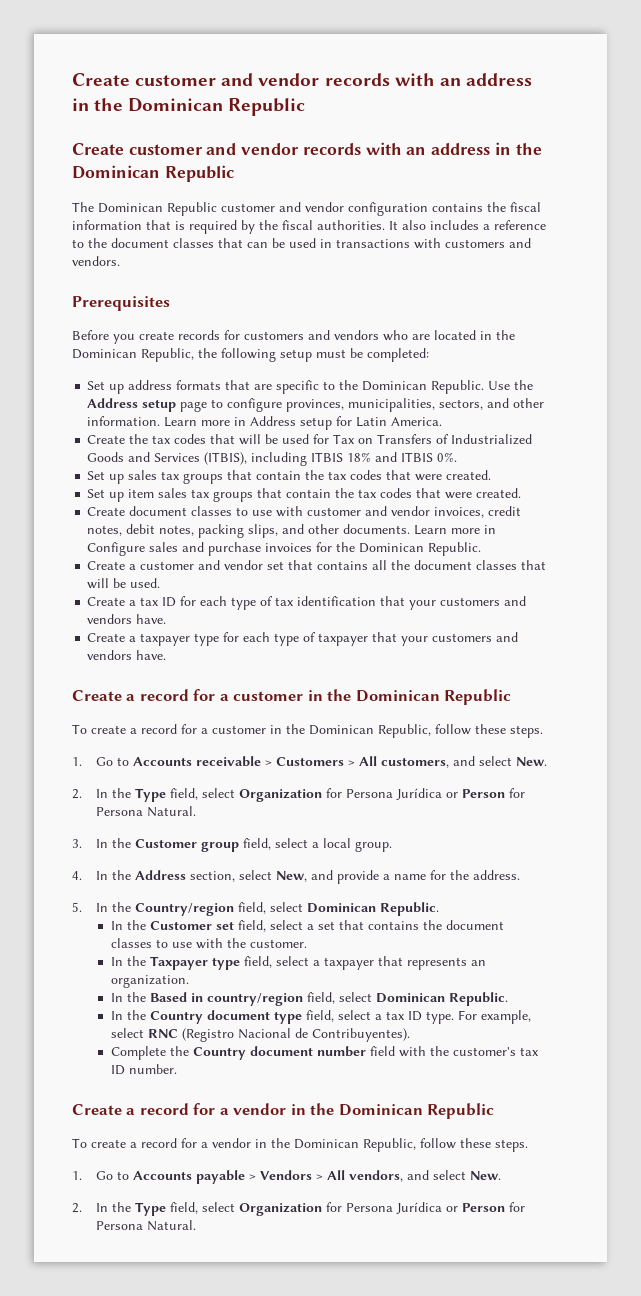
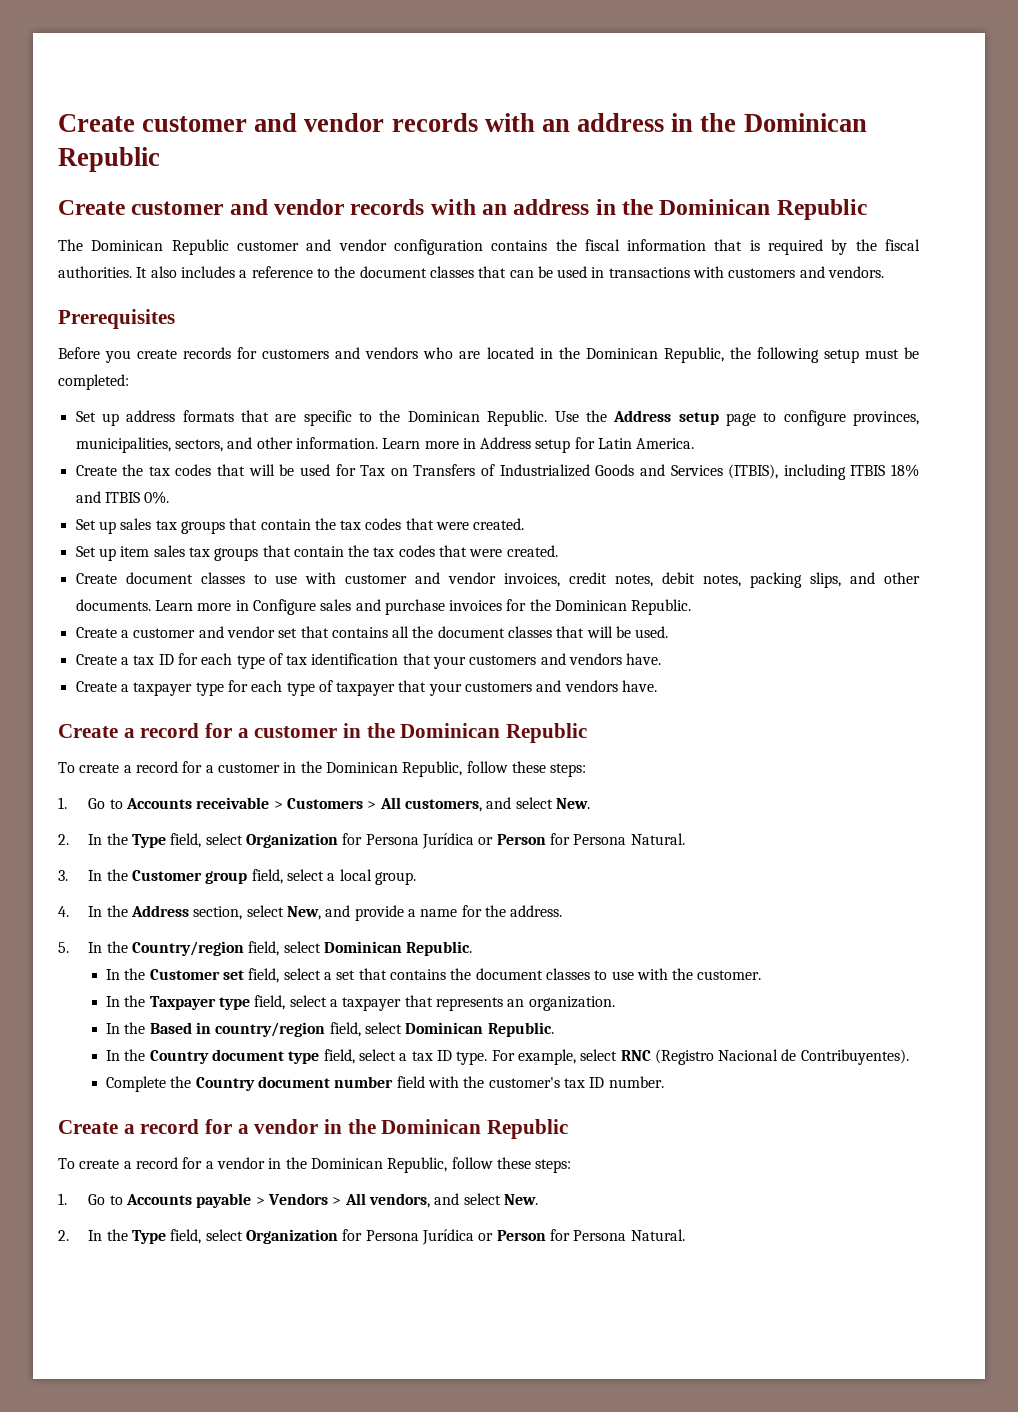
- To create a record for a customer in the Dominican Republic, follow these steps.
+ To create a record for a customer in the Dominican Republic, follow these steps:
- To create a record for a vendor in the Dominican Republic, follow these steps.
+ To create a record for a vendor in the Dominican Republic, follow these steps:

